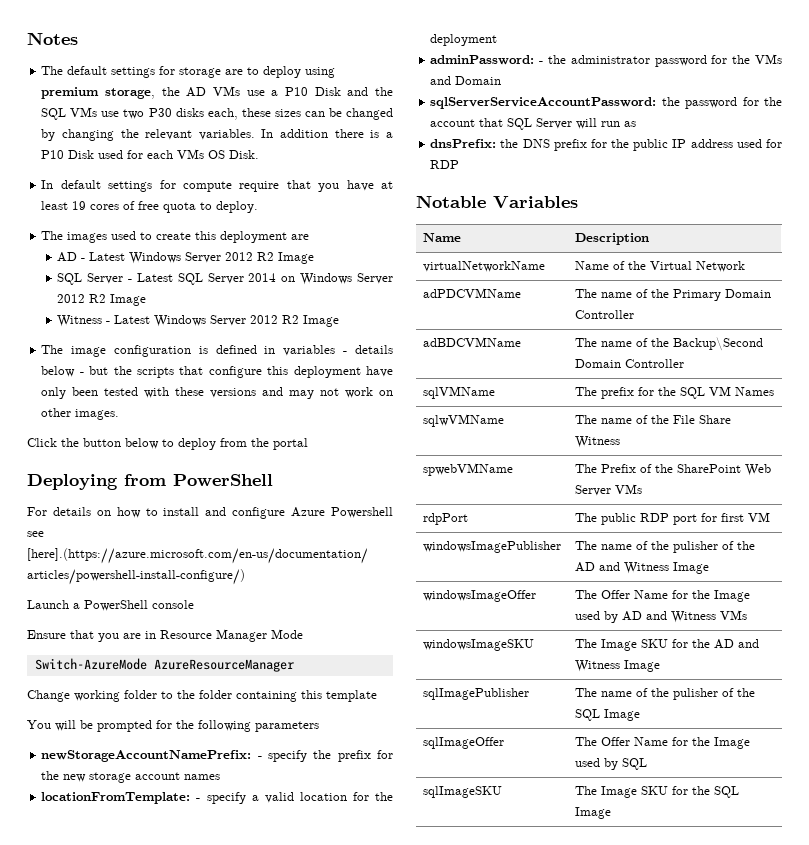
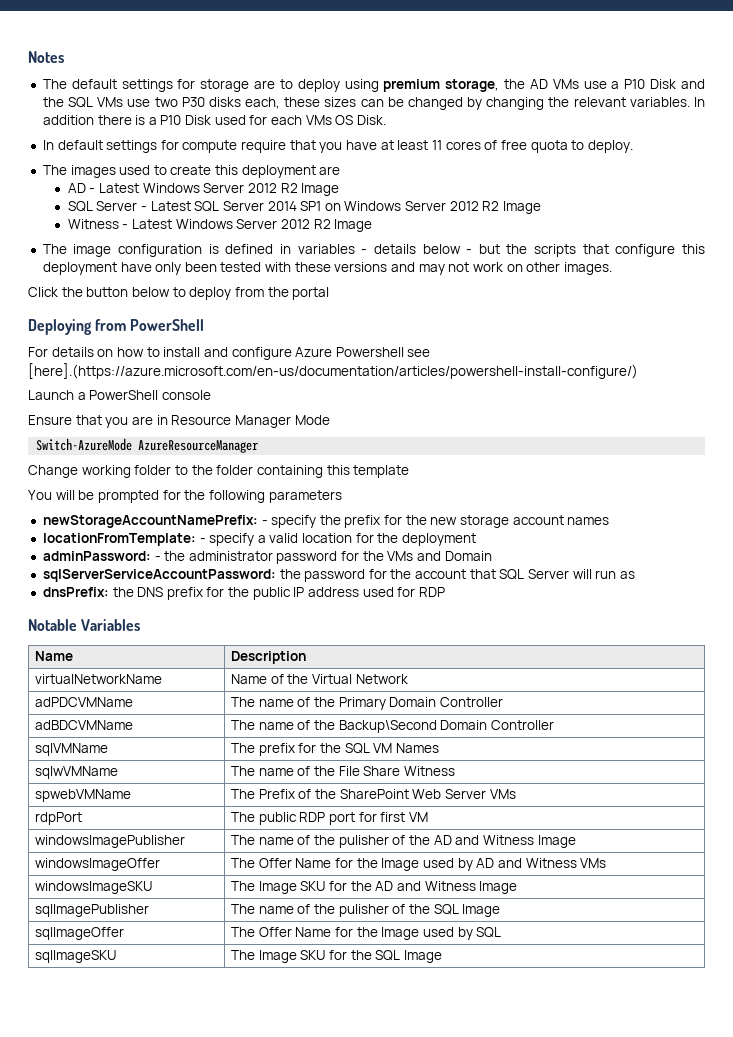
- In default settings for compute require that you have at least 19 cores of free quota to deploy.
+ In default settings for compute require that you have at least 11 cores of free quota to deploy.
- SQL Server - Latest SQL Server 2014 on Windows Server 2012 R2 Image
+ SQL Server - Latest SQL Server 2014 SP1 on Windows Server 2012 R2 Image

